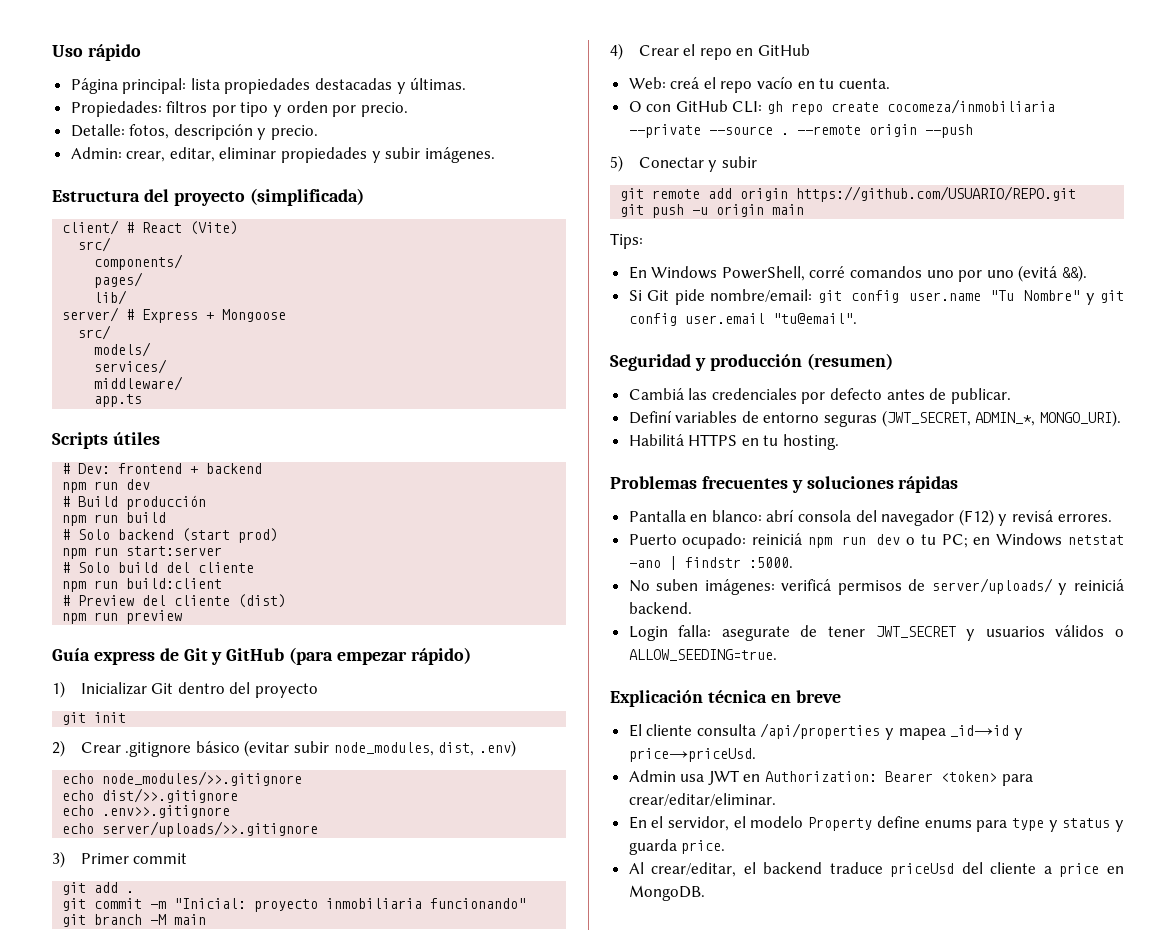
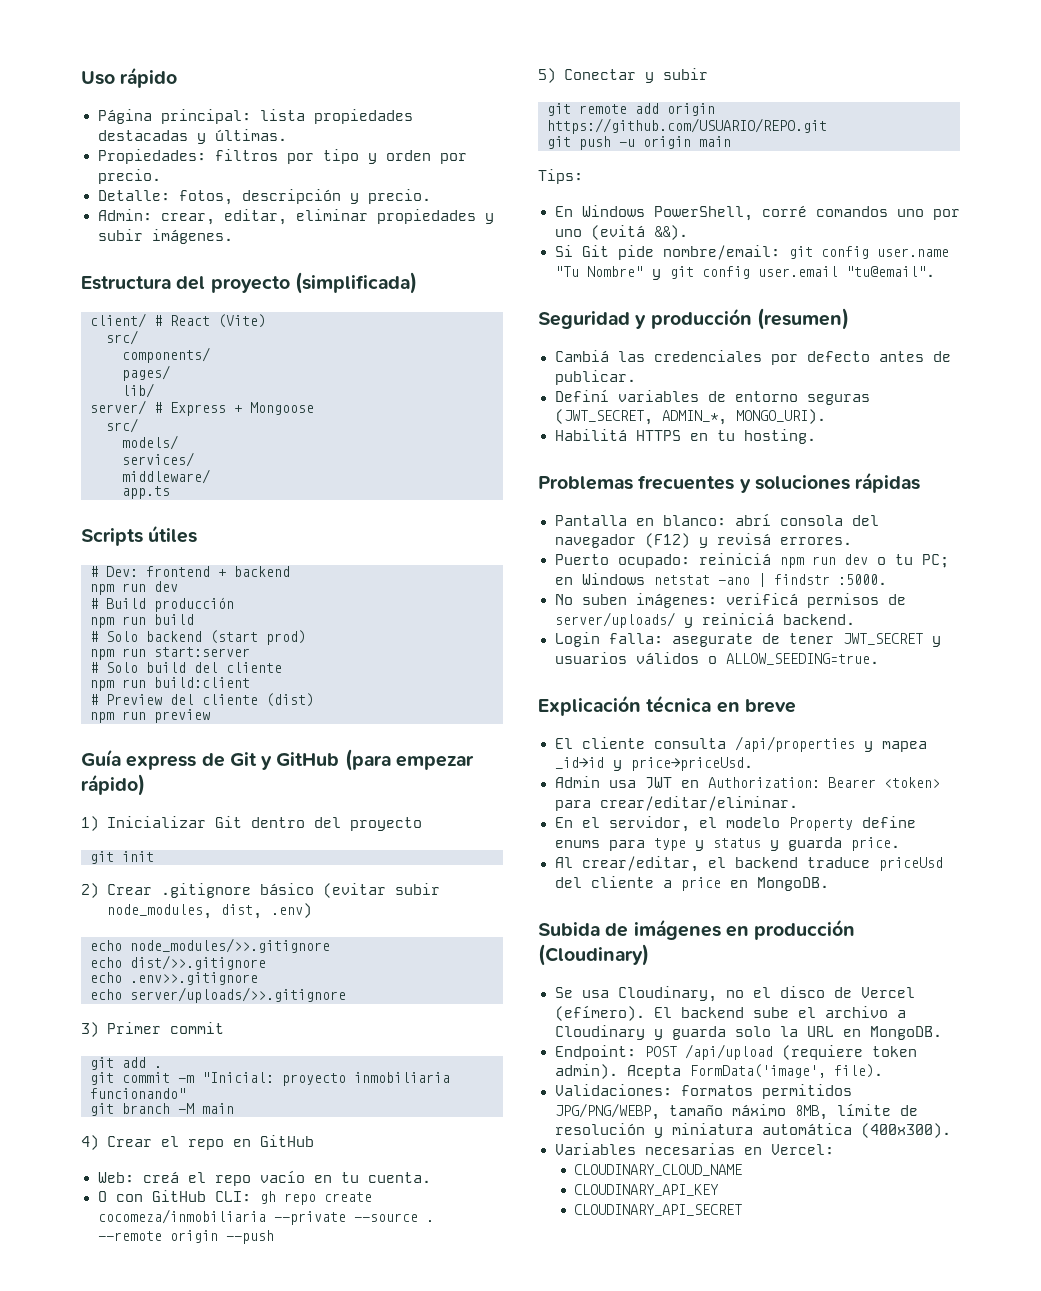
+ Subida de imágenes en producción (Cloudinary)
+ Se usa Cloudinary, no el disco de Vercel (efímero). El backend sube el archivo a Cloudinary y guarda solo la URL en MongoDB.
+ Endpoint: POST /api/upload (requiere token admin). Acepta FormData('image', file).
+ Validaciones: formatos permitidos JPG/PNG/WEBP, tamaño máximo 8MB, límite de resolución y miniatura automática (400x300).
+ Variables necesarias en Vercel:
+ CLOUDINARY_CLOUD_NAME
+ CLOUDINARY_API_KEY
+ CLOUDINARY_API_SECRET

